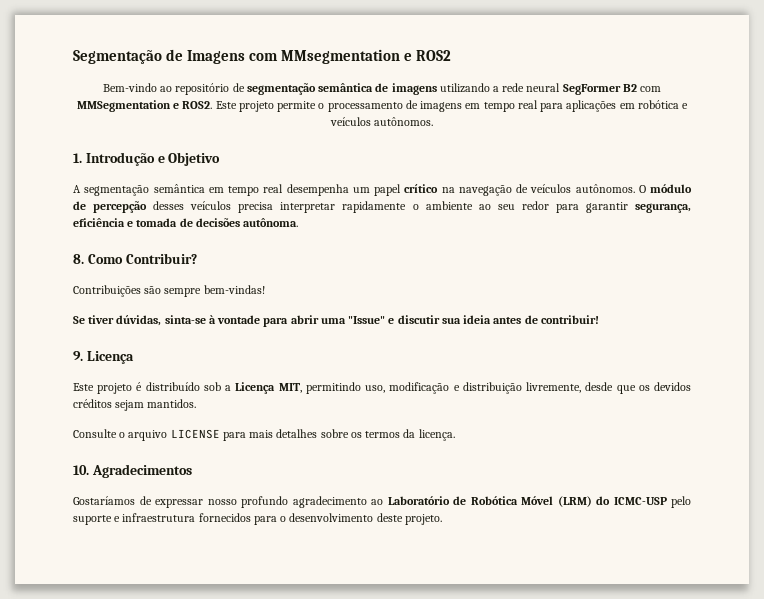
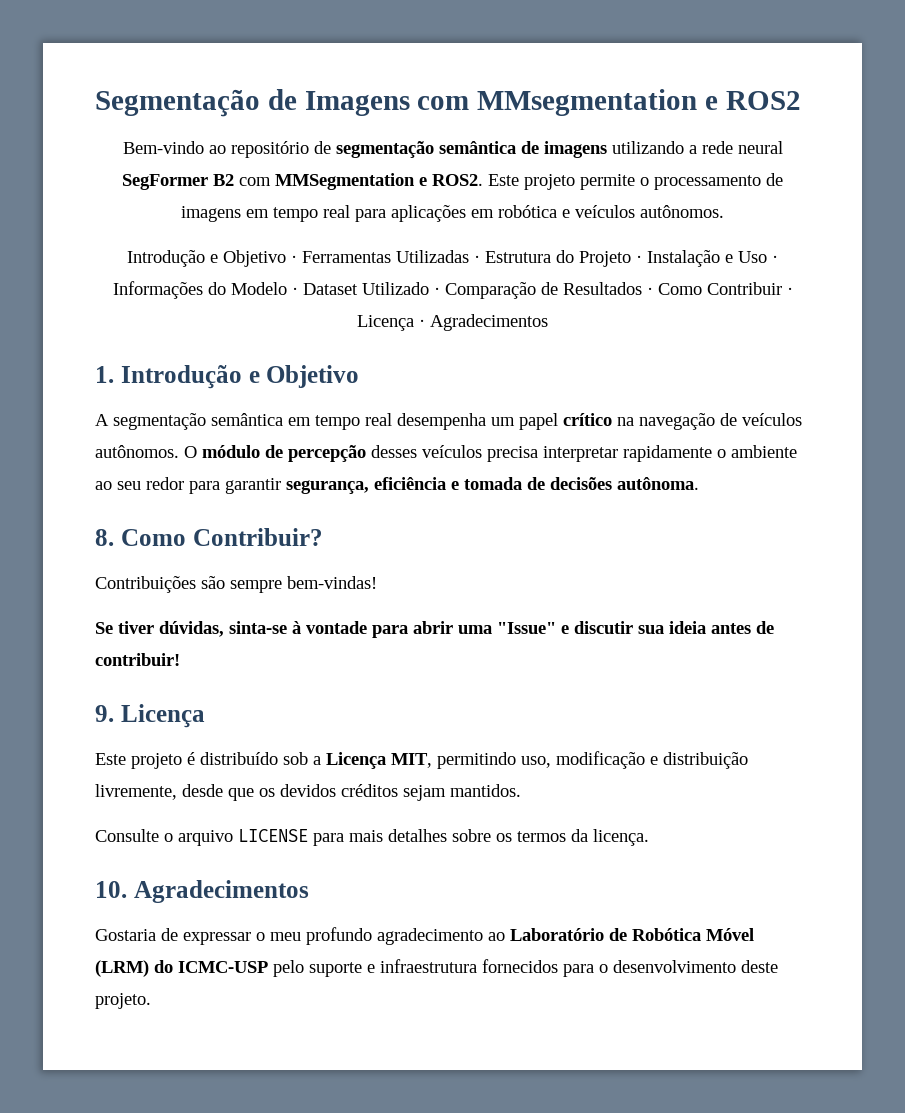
+ Introdução e Objetivo · Ferramentas Utilizadas · Estrutura do Projeto · Instalação e Uso · Informações do Modelo · Dataset Utilizado · Comparação de Resultados · Como Contribuir · Licença · Agradecimentos
- Gostaríamos de expressar nosso profundo agradecimento ao Laboratório de Robótica Móvel (LRM) do ICMC-USP pelo suporte e infraestrutura fornecidos para o desenvolvimento deste projeto.
+ Gostaria de expressar o meu profundo agradecimento ao Laboratório de Robótica Móvel (LRM) do ICMC-USP pelo suporte e infraestrutura fornecidos para o desenvolvimento deste projeto.

